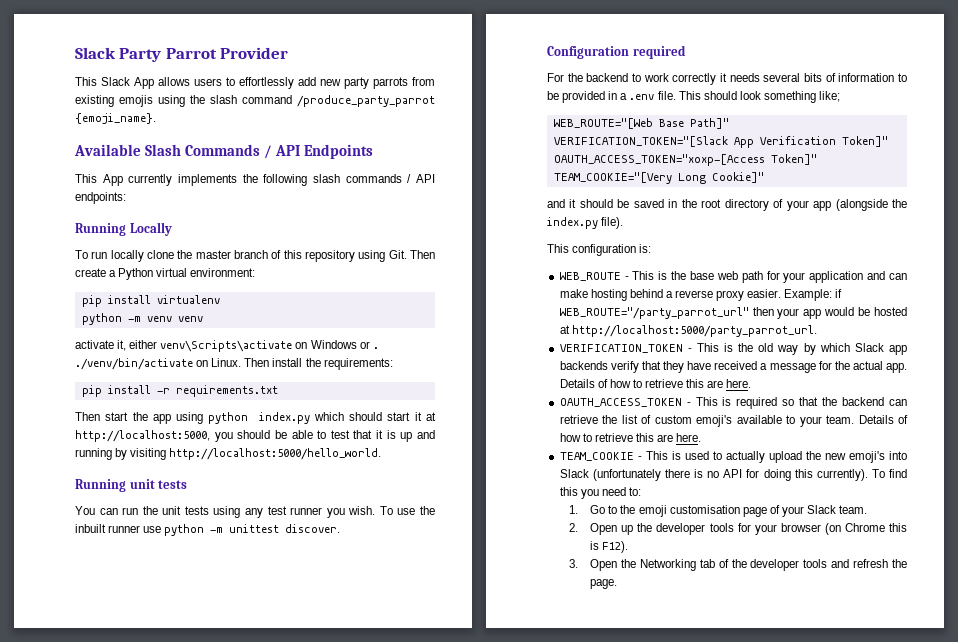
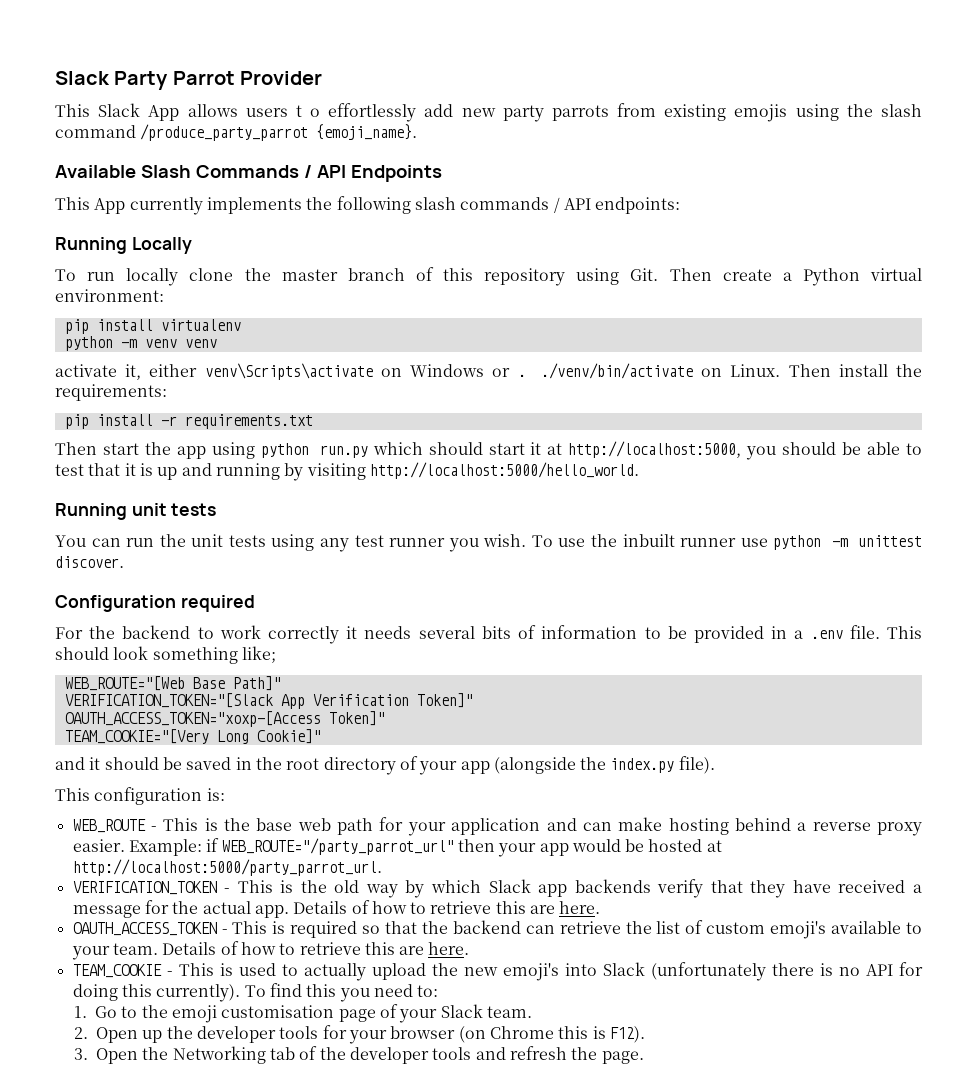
- This Slack App allows users to effortlessly add new party parrots from existing emojis using the slash command /produce_party_parrot {emoji_name}.
+ This Slack App allows users t o effortlessly add new party parrots from existing emojis using the slash command /produce_party_parrot {emoji_name}.
- Then start the app using python index.py which should start it at http://localhost:5000, you should be able to test that it is up and running by visiting http://localhost:5000/hello_world.
+ Then start the app using python run.py which should start it at http://localhost:5000, you should be able to test that it is up and running by visiting http://localhost:5000/hello_world.

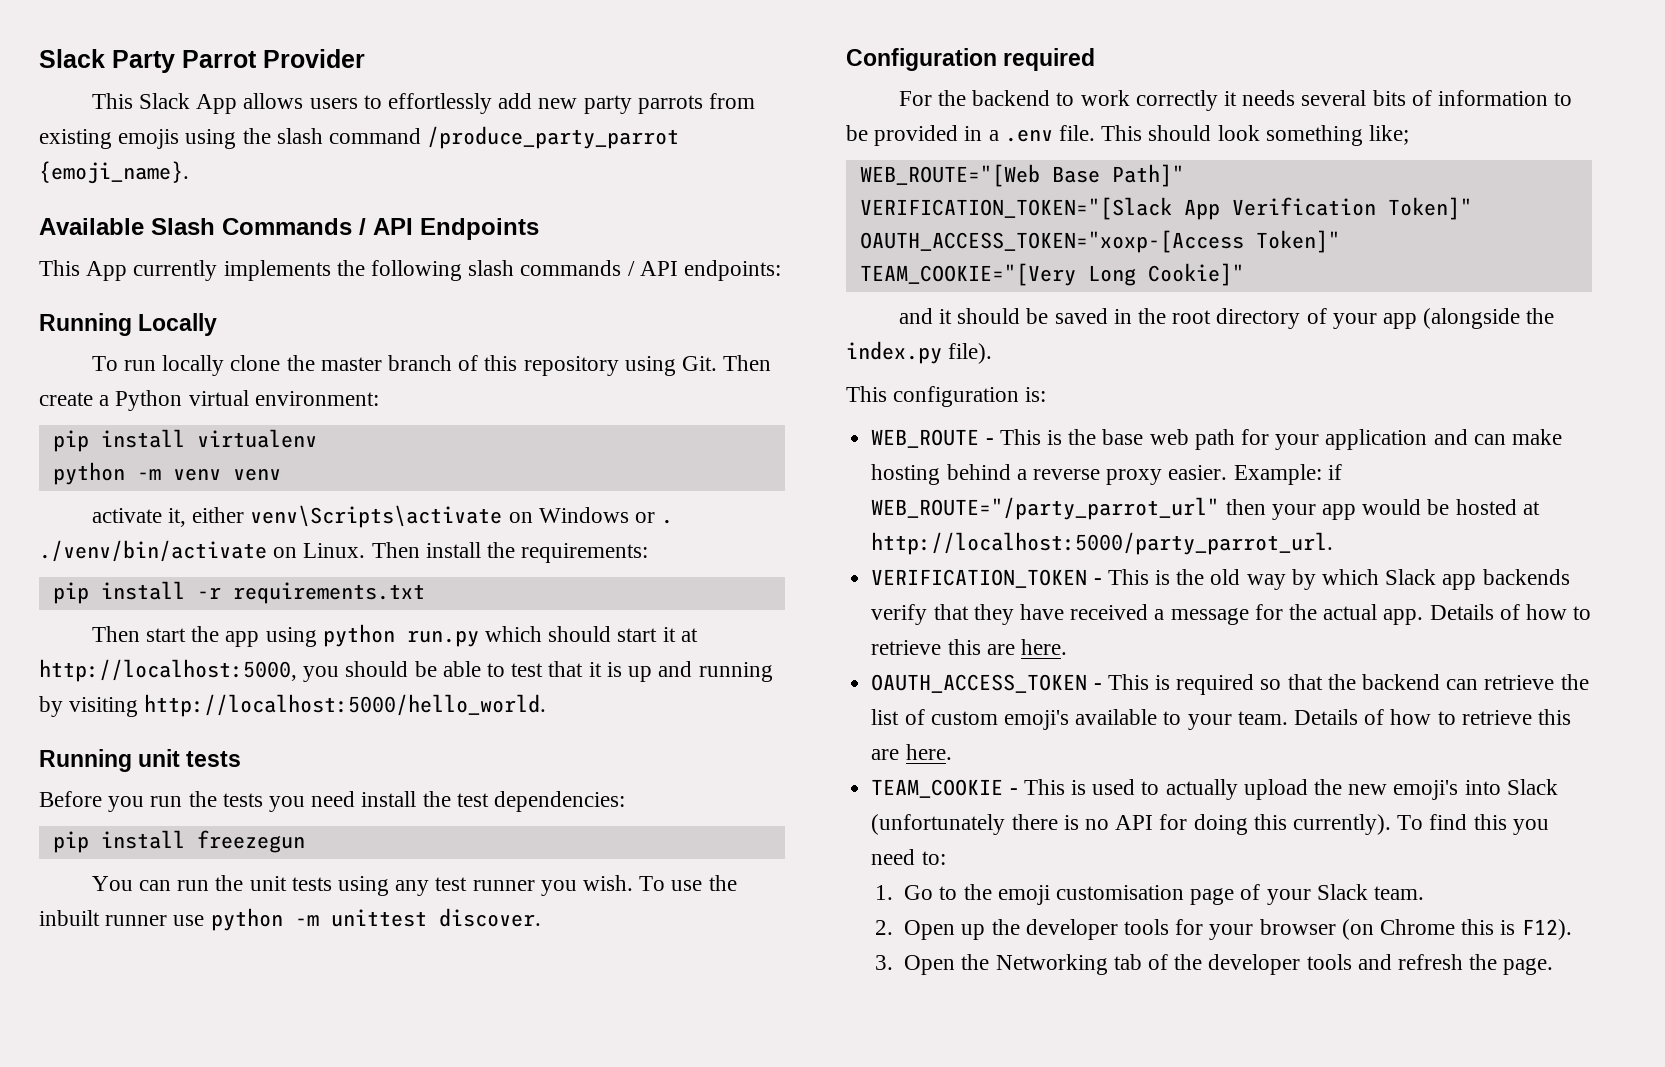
- This Slack App allows users t o effortlessly add new party parrots from existing emojis using the slash command /produce_party_parrot {emoji_name}.
+ This Slack App allows users to effortlessly add new party parrots from existing emojis using the slash command /produce_party_parrot {emoji_name}.
+ Before you run the tests you need install the test dependencies:
+ pip install freezegun

